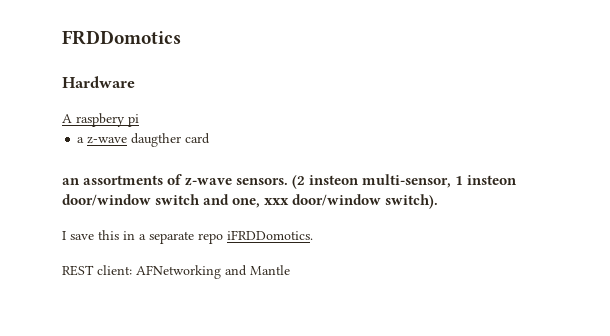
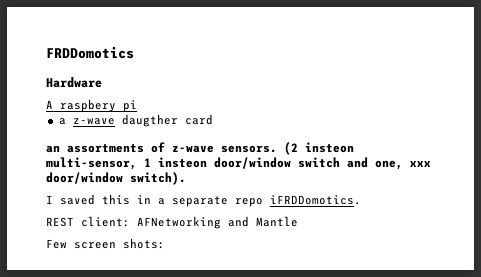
- I save this in a separate repo iFRDDomotics.
+ I saved this in a separate repo iFRDDomotics.
+ Few screen shots:

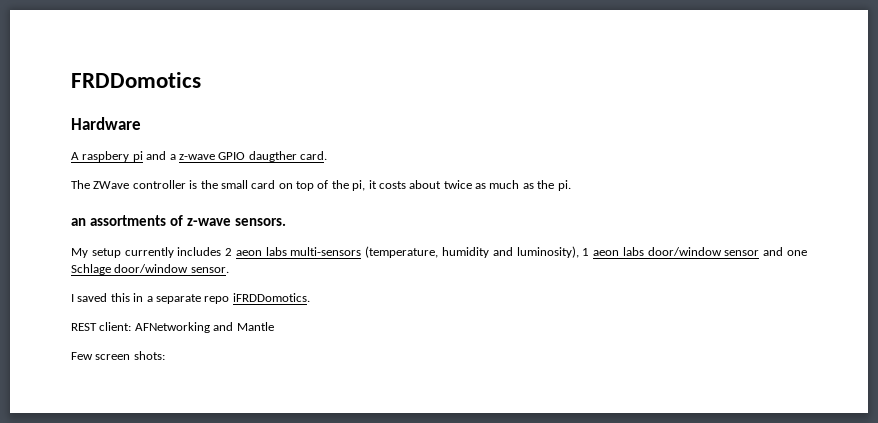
- A raspbery pi
- a z-wave daugther card
+ A raspbery pi and a z-wave GPIO daugther card.
+ The ZWave controller is the small card on top of the pi, it costs about twice as much as the pi.
- an assortments of z-wave sensors. (2 insteon multi-sensor, 1 insteon door/window switch and one, xxx door/window switch).
+ an assortments of z-wave sensors.
+ My setup currently includes 2 aeon labs multi-sensors (temperature, humidity and luminosity), 1 aeon labs door/window sensor and one Schlage door/window sensor.

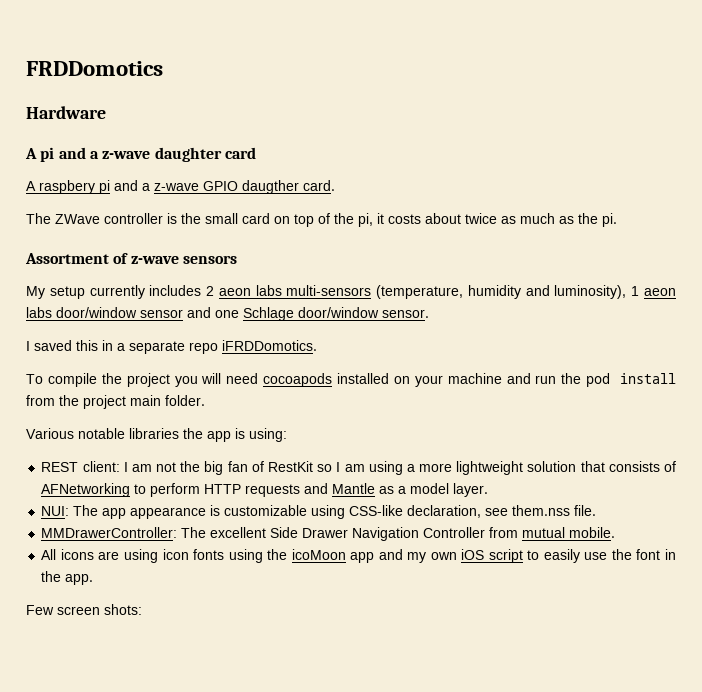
+ A pi and a z-wave daughter card
- an assortments of z-wave sensors.
+ Assortment of z-wave sensors
- REST client: AFNetworking and Mantle
+ To compile the project you will need cocoapods installed on your machine and run the pod install from the project main folder.
+ Various notable libraries the app is using:
+ REST client: I am not the big fan of RestKit so I am using a more lightweight solution that consists of AFNetworking to perform HTTP requests and Mantle as a model layer.
+ NUI: The app appearance is customizable using CSS-like declaration, see them.nss file.
+ MMDrawerController: The excellent Side Drawer Navigation Controller from mutual mobile.
+ All icons are using icon fonts using the icoMoon app and my own iOS script to easily use the font in the app.

